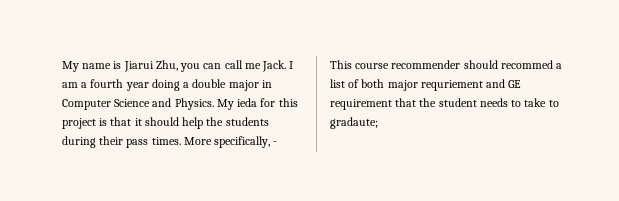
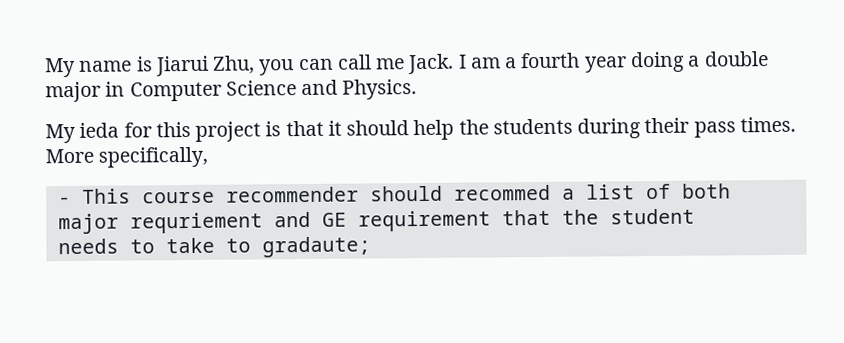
- I am a fourth year doing a double major in Computer Science and Physics. My ieda for this project is that it should help the students during their pass times.
+ I am a fourth year doing a double major in Computer Science and Physics.
+ My ieda for this project is that it should help the students during their pass times.
- More specifically, - This course recommender should recommed a list of both major requriement and GE requirement that the student needs to take to gradaute;
+ More specifically,
+ - This course recommender should recommed a list of both major requriement and GE requirement that the student
+ needs to take to gradaute;

